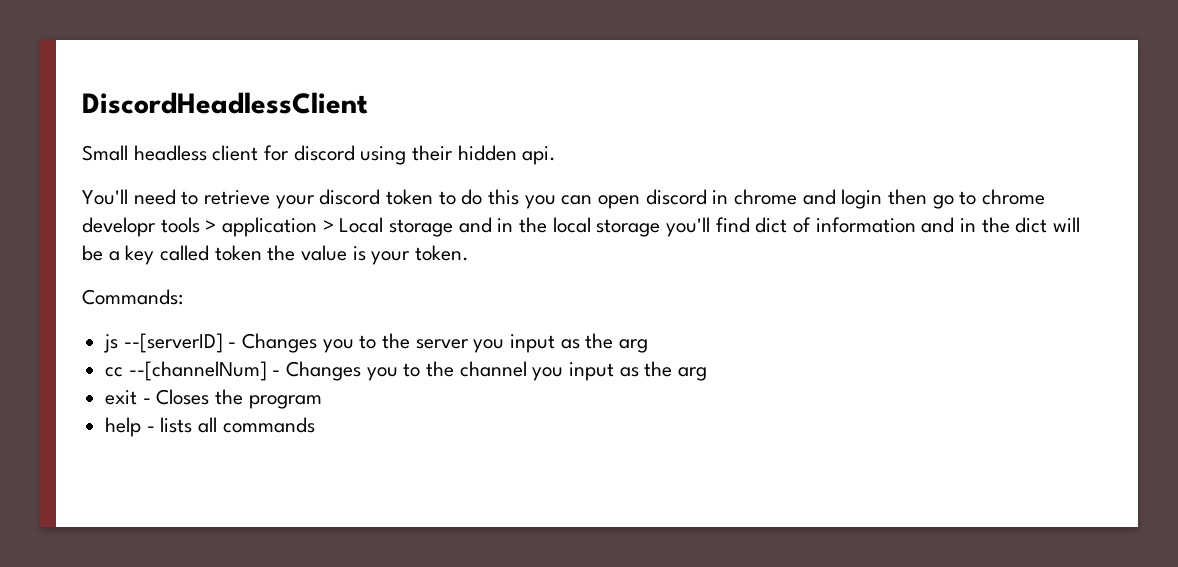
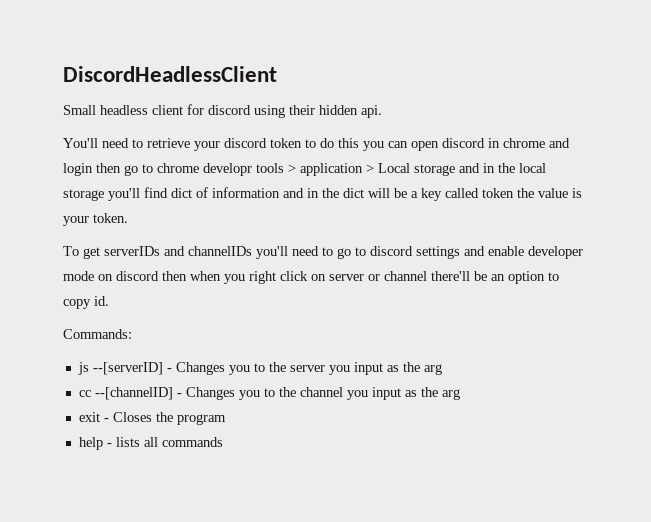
+ To get serverIDs and channelIDs you'll need to go to discord settings and enable developer mode on discord then when you right click on server or channel there'll be an option to copy id.
- cc --[channelNum] - Changes you to the channel you input as the arg
+ cc --[channelID] - Changes you to the channel you input as the arg

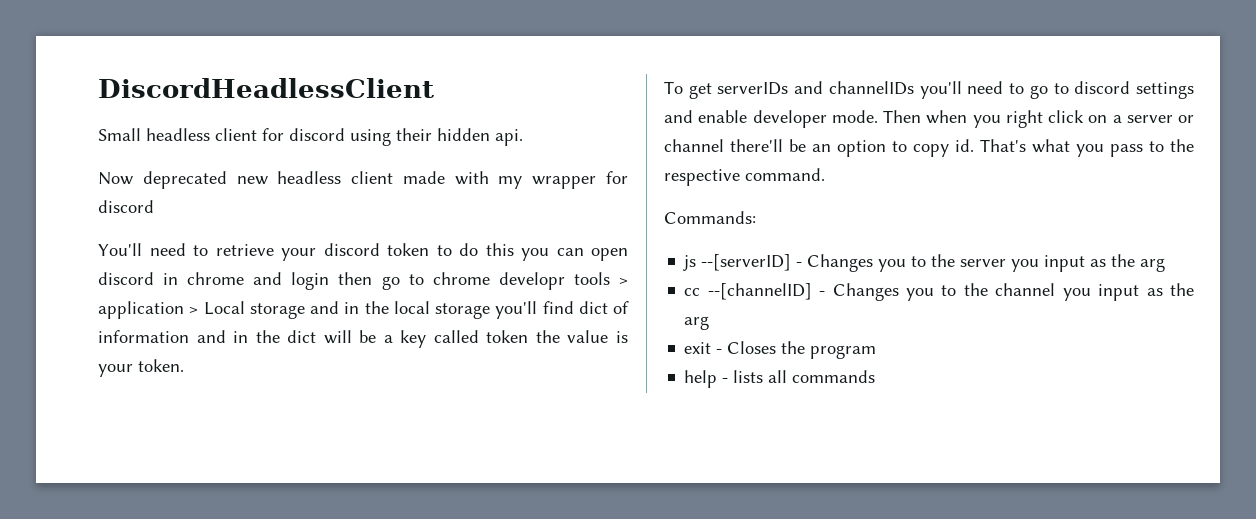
+ Now deprecated new headless client made with my wrapper for discord
- To get serverIDs and channelIDs you'll need to go to discord settings and enable developer mode on discord then when you right click on server or channel there'll be an option to copy id.
+ To get serverIDs and channelIDs you'll need to go to discord settings and enable developer mode. Then when you right click on a server or channel there'll be an option to copy id. That's what you pass to the respective command.

